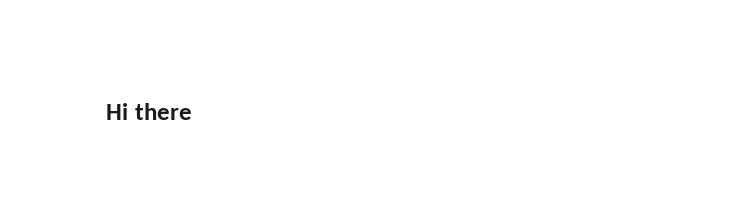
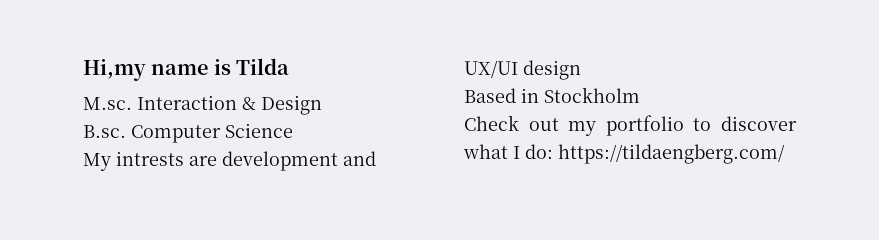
- Hi there
+ Hi,my name is Tilda
+ M.sc. Interaction & Design
+ B.sc. Computer Science
+ My intrests are development and UX/UI design
+ Based in Stockholm
+ Check out my portfolio to discover what I do: https://tildaengberg.com/

